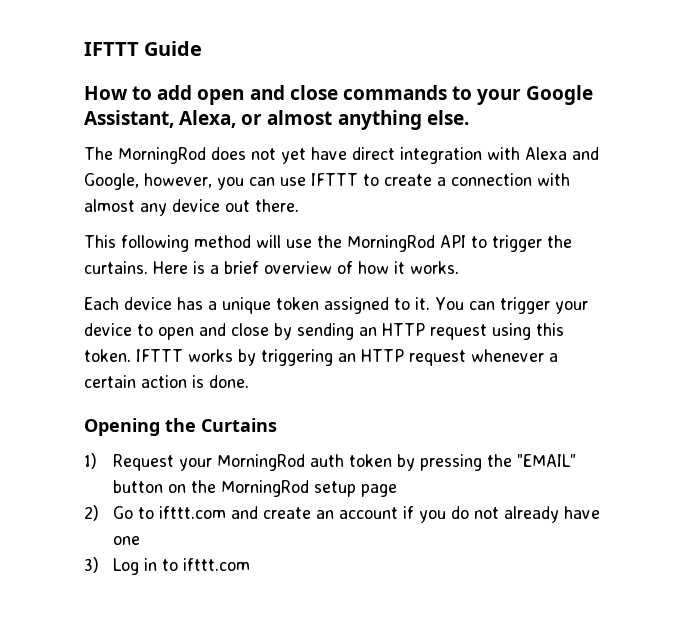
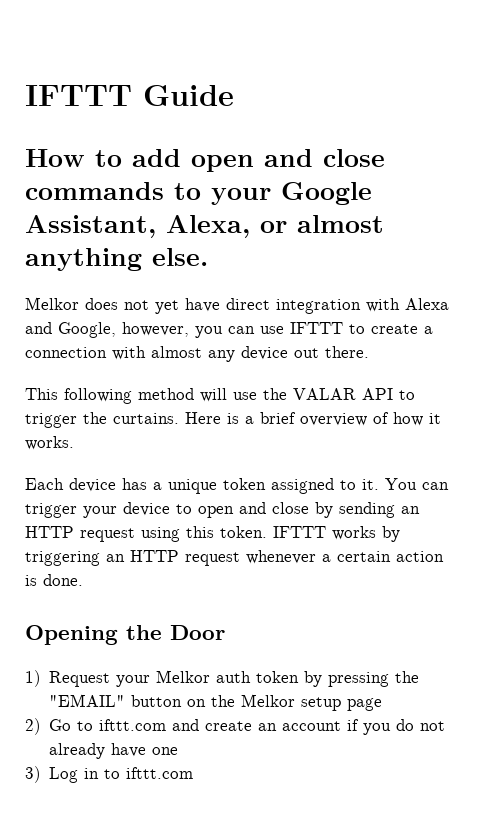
- The MorningRod does not yet have direct integration with Alexa and Google, however, you can use IFTTT to create a connection with almost any device out there.
+ Melkor does not yet have direct integration with Alexa and Google, however, you can use IFTTT to create a connection with almost any device out there.
- This following method will use the MorningRod API to trigger the curtains.
+ This following method will use the VALAR API to trigger the curtains.
- Opening the Curtains
+ Opening the Door
- 1) Request your MorningRod auth token by pressing the "EMAIL" button on the MorningRod setup page
+ 1) Request your Melkor auth token by pressing the "EMAIL" button on the Melkor setup page

